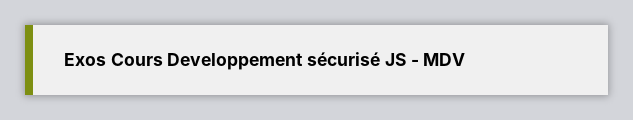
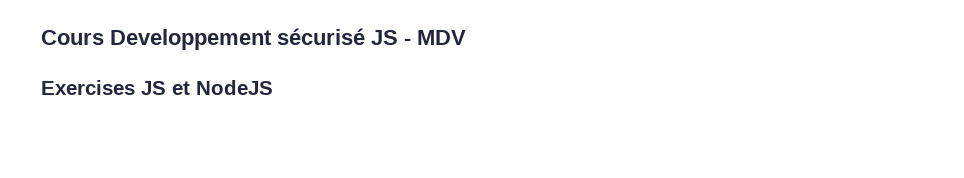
- Exos Cours Developpement sécurisé JS - MDV
+ Cours Developpement sécurisé JS - MDV
+ Exercises JS et NodeJS

